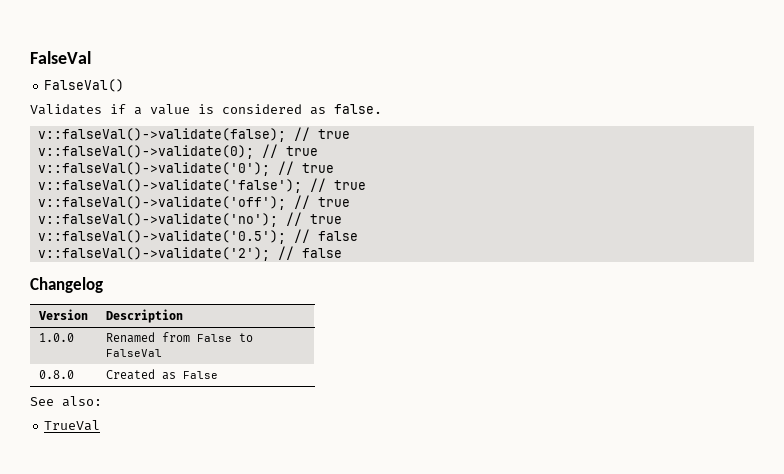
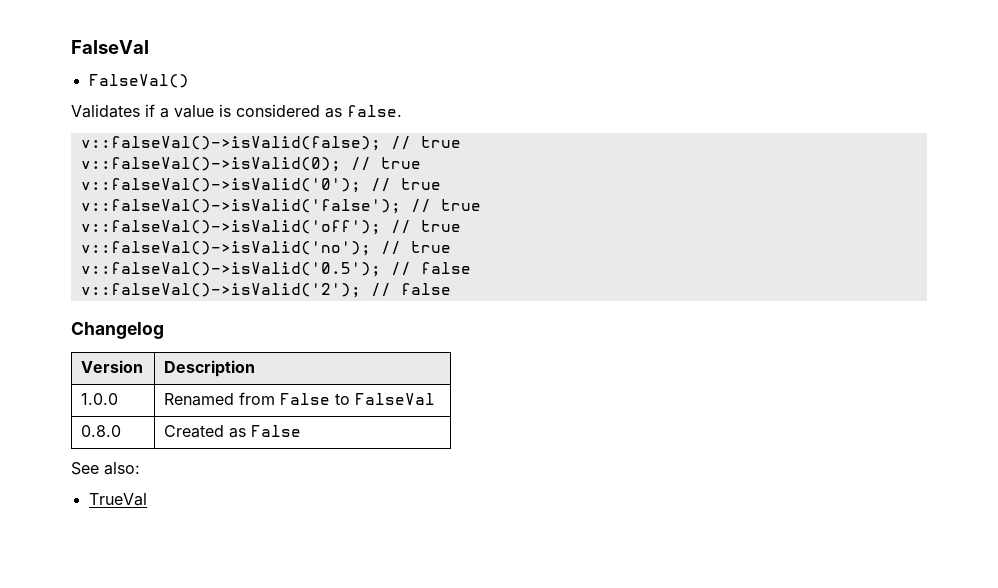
- v::falseVal()->validate(false); // true
- v::falseVal()->validate(0); // true
- v::falseVal()->validate('0'); // true
- v::falseVal()->validate('false'); // true
- v::falseVal()->validate('off'); // true
- v::falseVal()->validate('no'); // true
- v::falseVal()->validate('0.5'); // false
- v::falseVal()->validate('2'); // false
+ v::falseVal()->isValid(false); // true
+ v::falseVal()->isValid(0); // true
+ v::falseVal()->isValid('0'); // true
+ v::falseVal()->isValid('false'); // true
+ v::falseVal()->isValid('off'); // true
+ v::falseVal()->isValid('no'); // true
+ v::falseVal()->isValid('0.5'); // false
+ v::falseVal()->isValid('2'); // false

